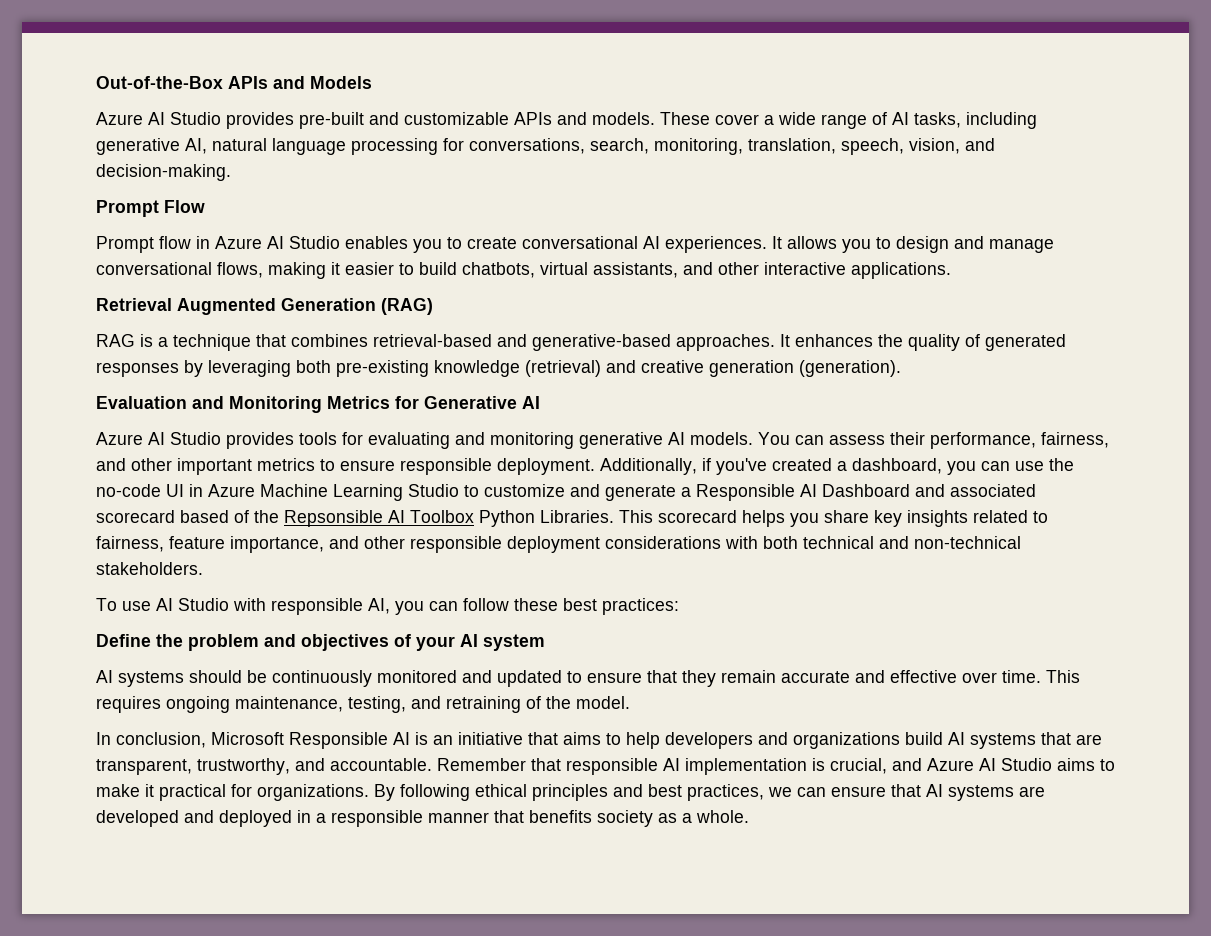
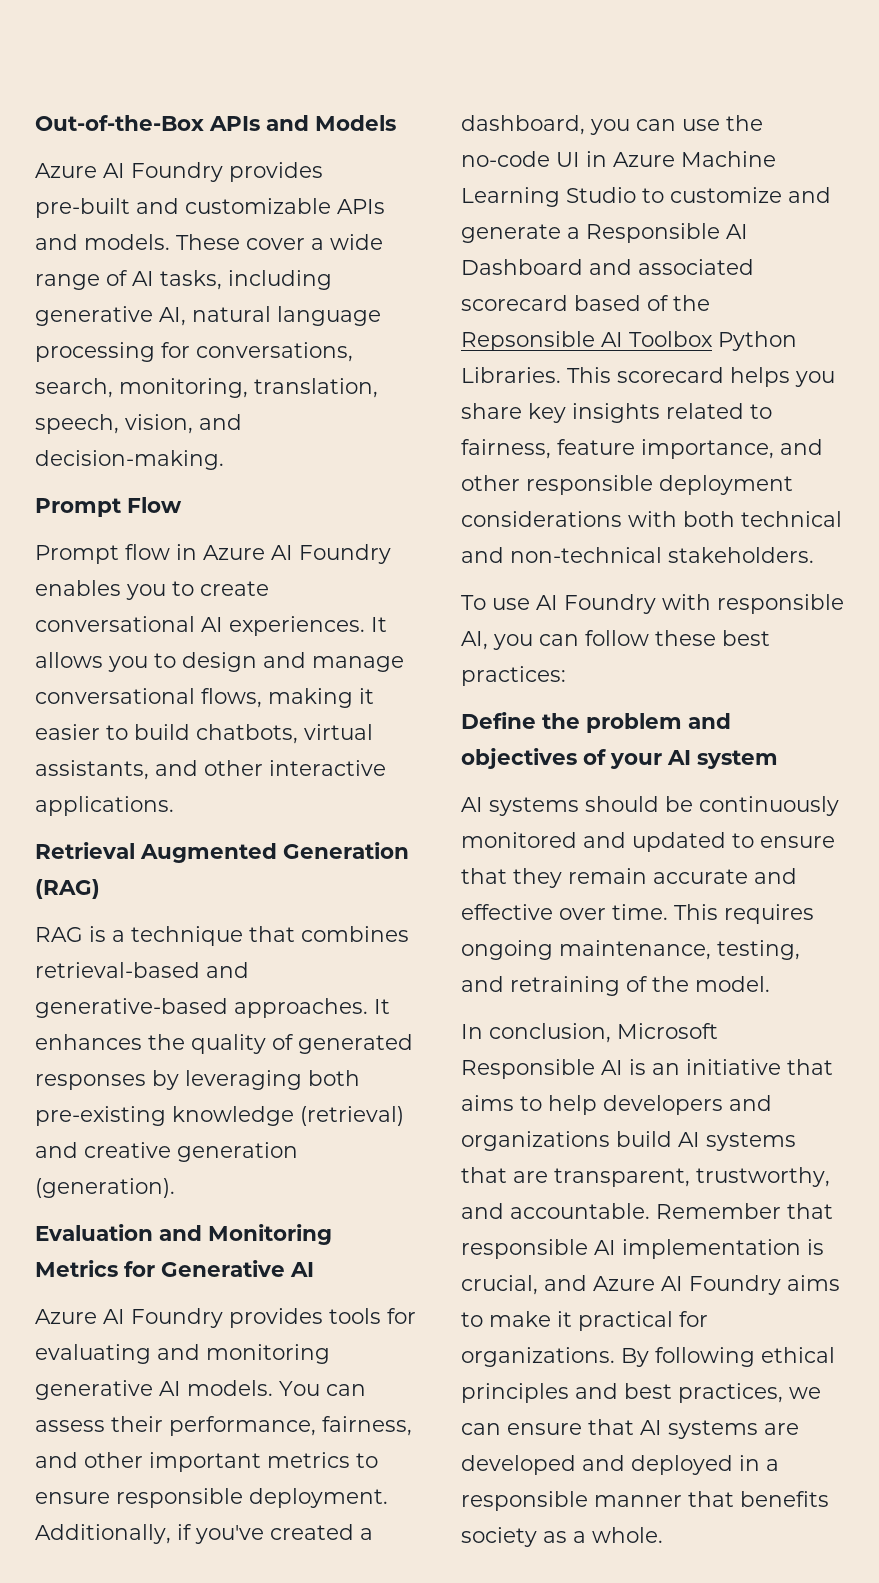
- Azure AI Studio provides pre-built and customizable APIs and models.
+ Azure AI Foundry provides pre-built and customizable APIs and models.
- Prompt flow in Azure AI Studio enables you to create conversational AI experiences.
+ Prompt flow in Azure AI Foundry enables you to create conversational AI experiences.
- Azure AI Studio provides tools for evaluating and monitoring generative AI models.
+ Azure AI Foundry provides tools for evaluating and monitoring generative AI models.
- To use AI Studio with responsible AI, you can follow these best practices:
+ To use AI Foundry with responsible AI, you can follow these best practices:
- Remember that responsible AI implementation is crucial, and Azure AI Studio aims to make it practical for organizations.
+ Remember that responsible AI implementation is crucial, and Azure AI Foundry aims to make it practical for organizations.

